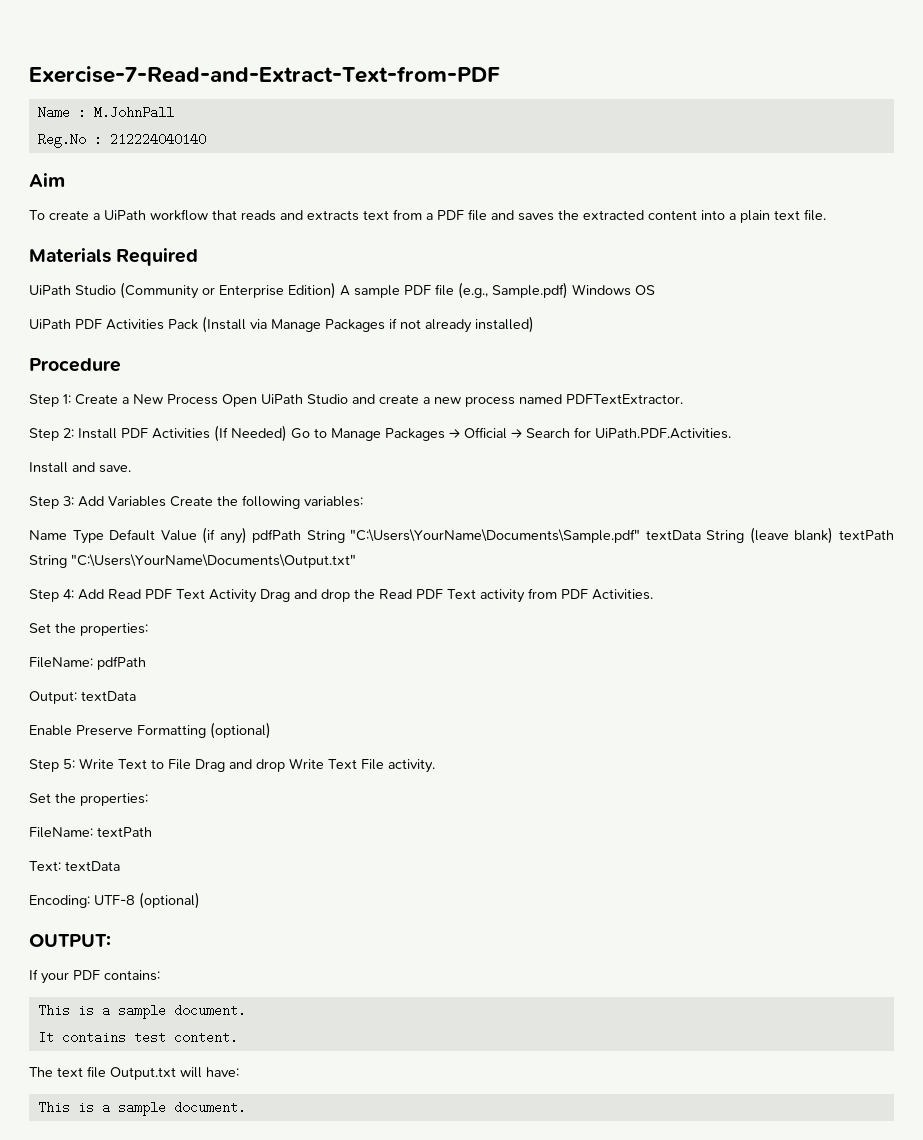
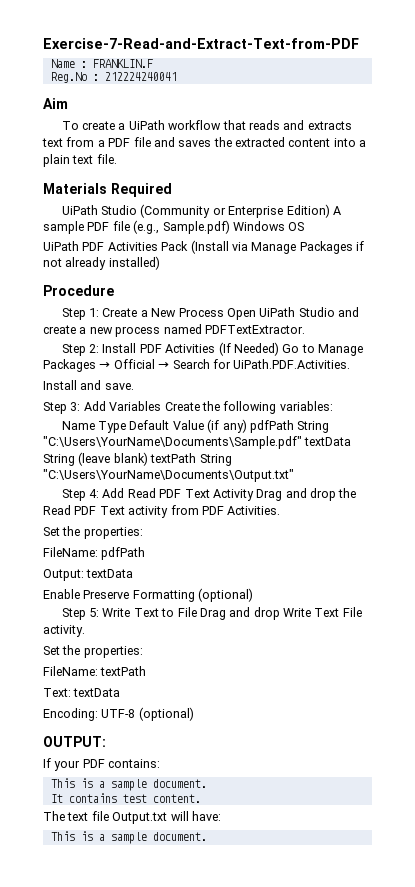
- Name : M.JohnPall
+ Name : FRANKLIN.F
- Reg.No : 212224040140
+ Reg.No : 212224240041

